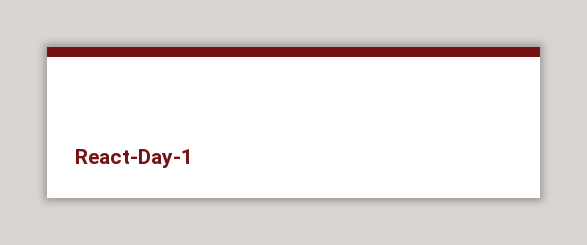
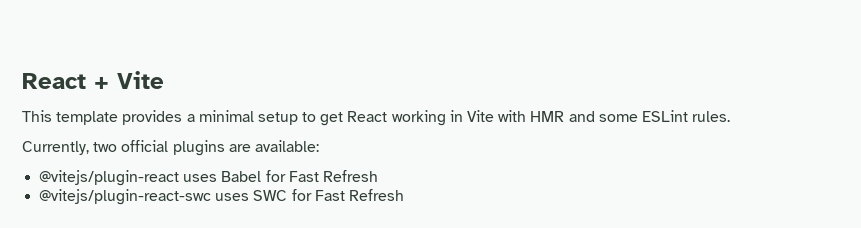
- React-Day-1
+ React + Vite
+ This template provides a minimal setup to get React working in Vite with HMR and some ESLint rules.
+ Currently, two official plugins are available:
+ @vitejs/plugin-react uses Babel for Fast Refresh
+ @vitejs/plugin-react-swc uses SWC for Fast Refresh

